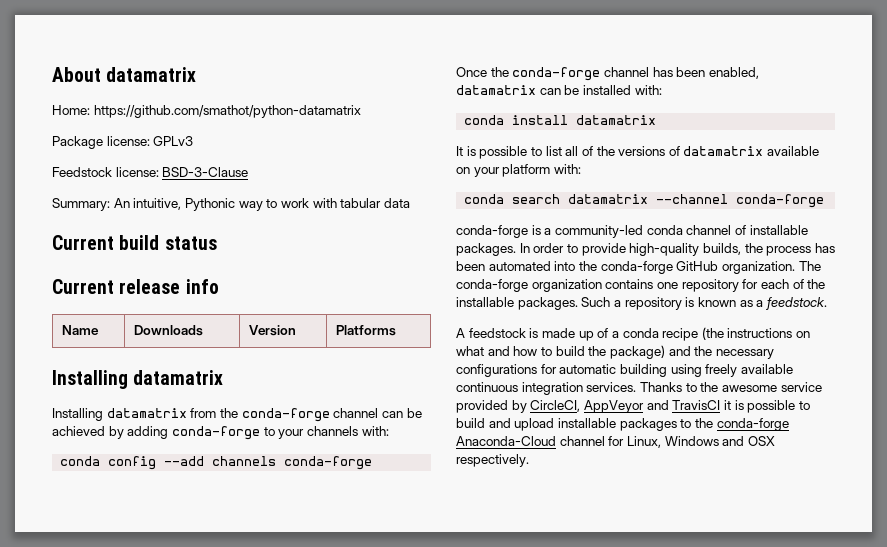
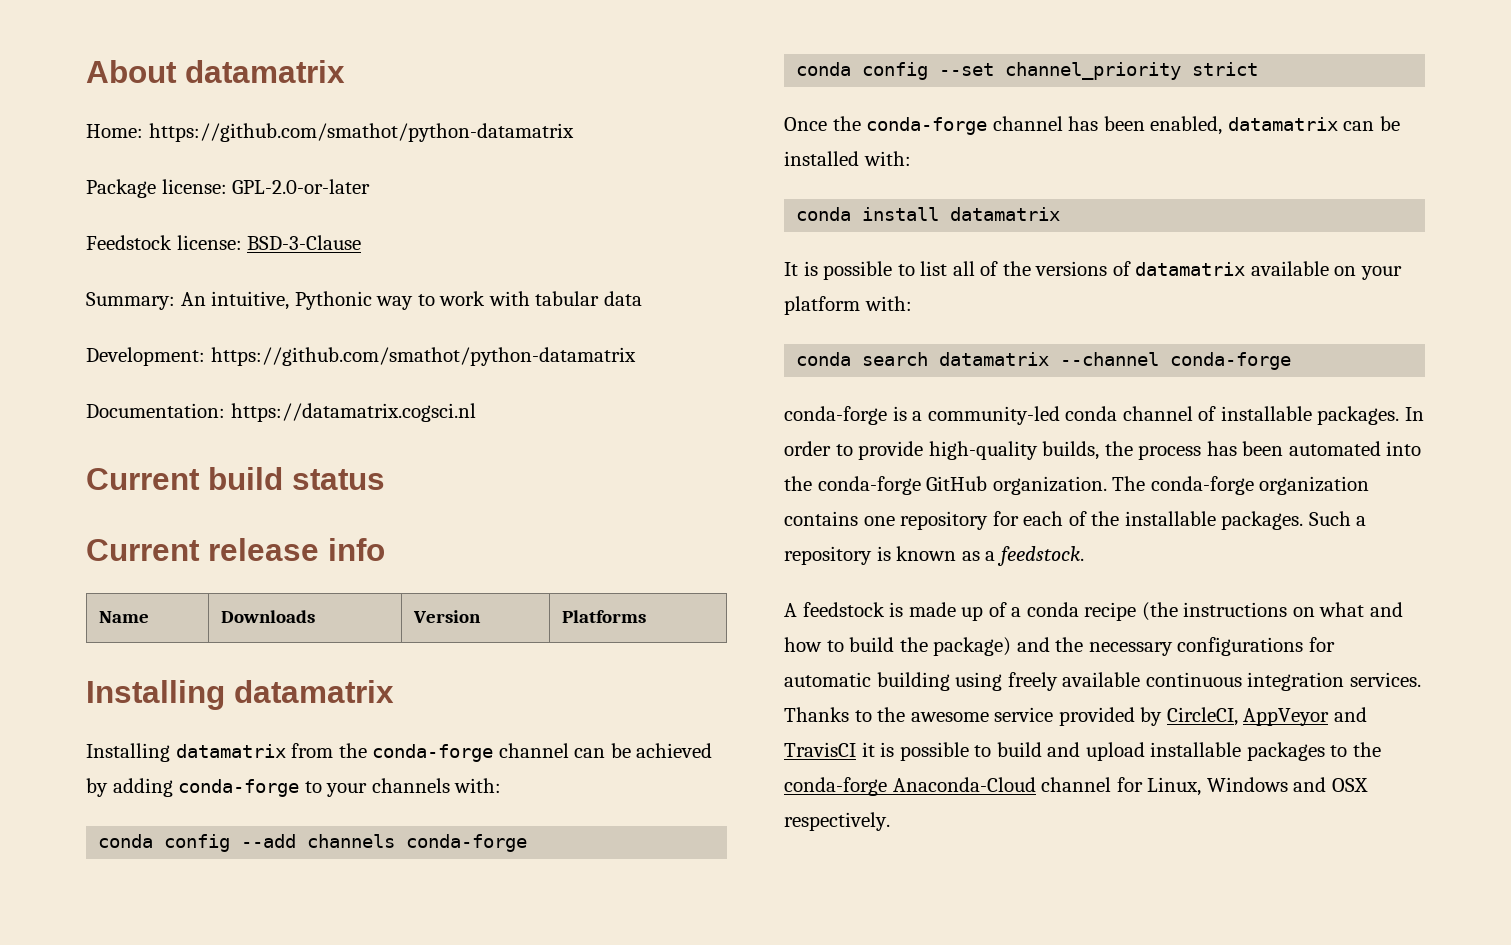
- Package license: GPLv3
+ Package license: GPL-2.0-or-later
+ Development: https://github.com/smathot/python-datamatrix
+ Documentation: https://datamatrix.cogsci.nl
+ conda config --set channel_priority strict

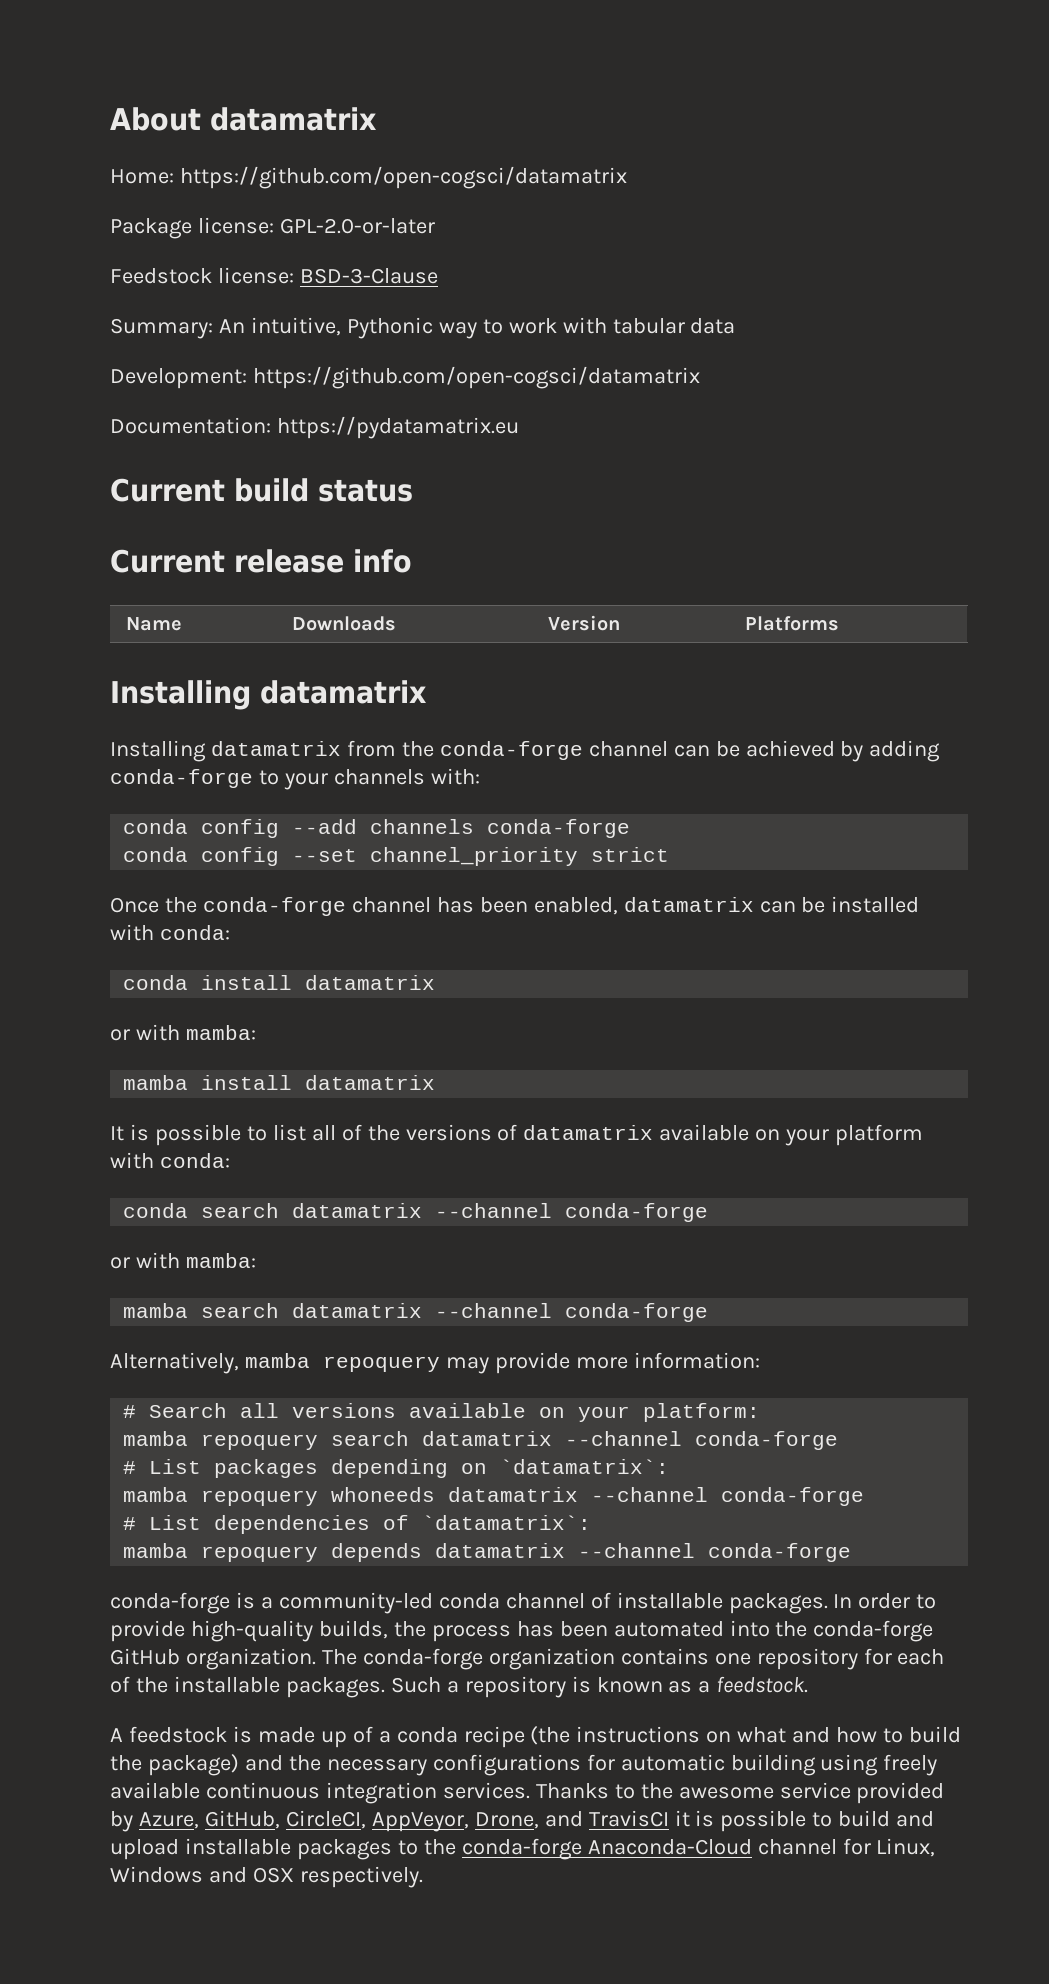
- Home: https://github.com/smathot/python-datamatrix
+ Home: https://github.com/open-cogsci/datamatrix
- Development: https://github.com/smathot/python-datamatrix
+ Development: https://github.com/open-cogsci/datamatrix
- Documentation: https://datamatrix.cogsci.nl
+ Documentation: https://pydatamatrix.eu
- Once the conda-forge channel has been enabled, datamatrix can be installed with:
+ Once the conda-forge channel has been enabled, datamatrix can be installed with conda:
  conda install datamatrix
+ or with mamba:
+ mamba install datamatrix
- It is possible to list all of the versions of datamatrix available on your platform with:
+ It is possible to list all of the versions of datamatrix available on your platform with conda:
  conda search datamatrix --channel conda-forge
+ or with mamba:
+ mamba search datamatrix --channel conda-forge
+ Alternatively, mamba repoquery may provide more information:
+ # Search all versions available on your platform:
+ mamba repoquery search datamatrix --channel conda-forge
+ # List packages depending on `datamatrix`:
+ mamba repoquery whoneeds datamatrix --channel conda-forge
+ # List dependencies of `datamatrix`:
+ mamba repoquery depends datamatrix --channel conda-forge
- Thanks to the awesome service provided by CircleCI, AppVeyor and TravisCI it is possible to build and upload installable packages to the conda-forge Anaconda-Cloud channel for Linux, Windows and OSX respectively.
+ Thanks to the awesome service provided by Azure, GitHub, CircleCI, AppVeyor, Drone, and TravisCI it is possible to build and upload installable packages to the conda-forge Anaconda-Cloud channel for Linux, Windows and OSX respectively.

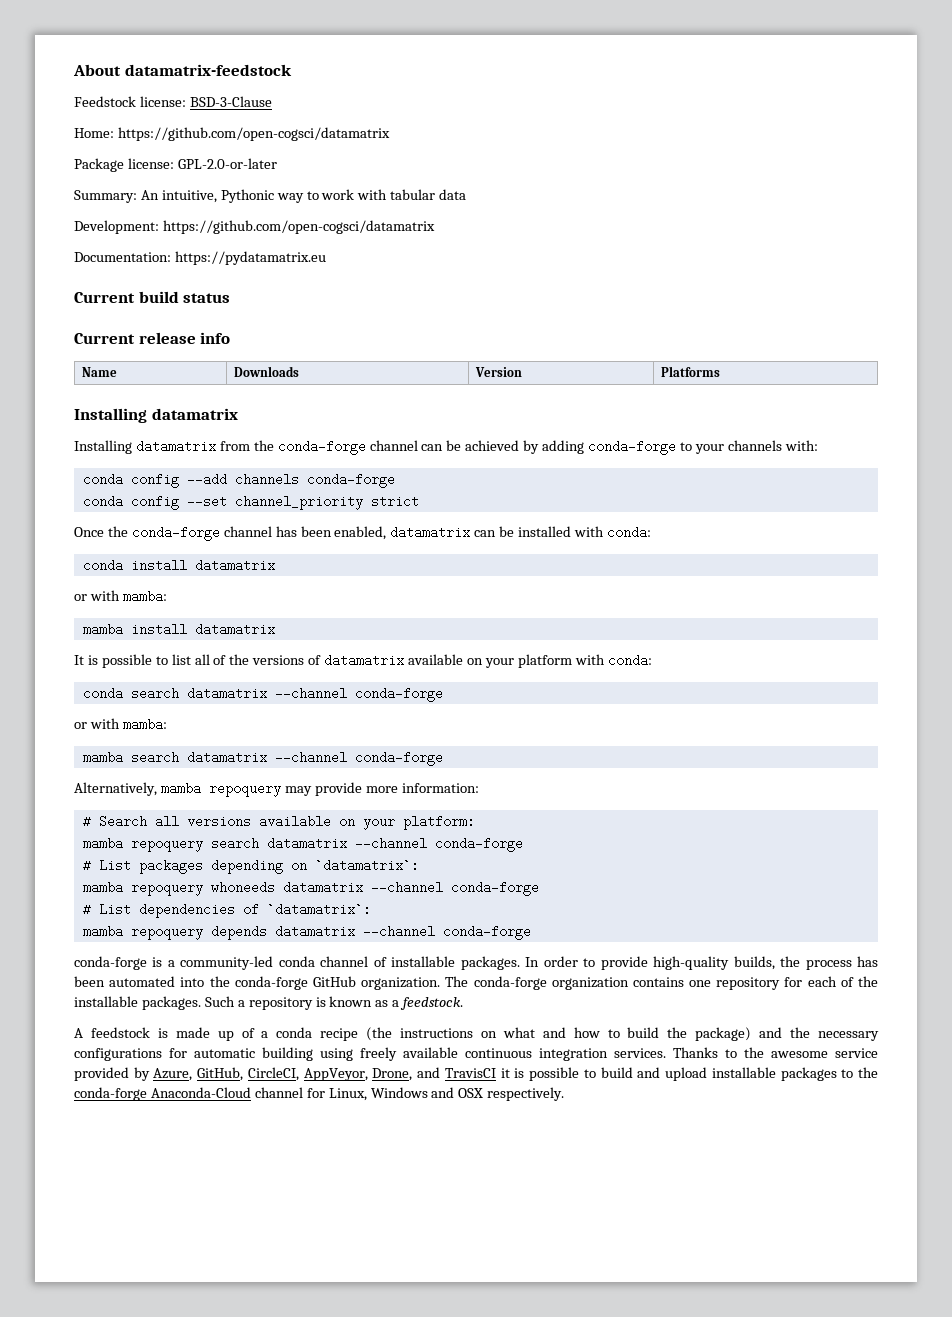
- About datamatrix
+ About datamatrix-feedstock
+ Feedstock license: BSD-3-Clause
- Feedstock license: BSD-3-Clause

